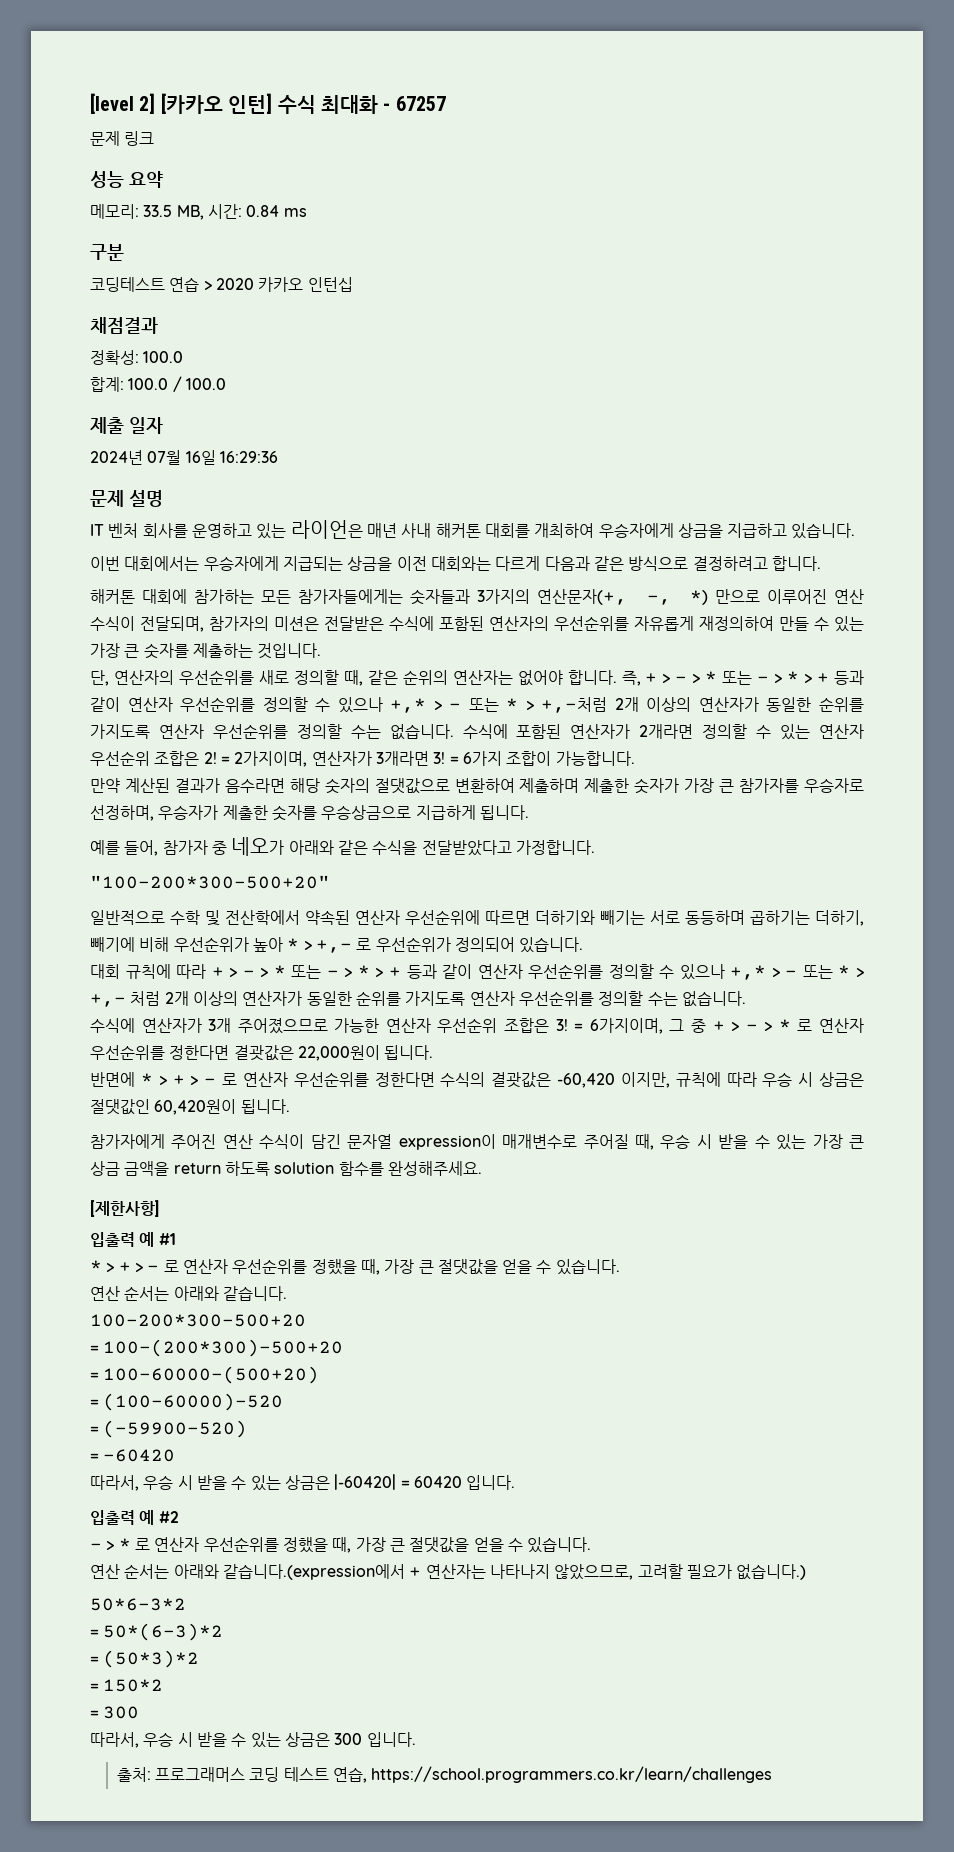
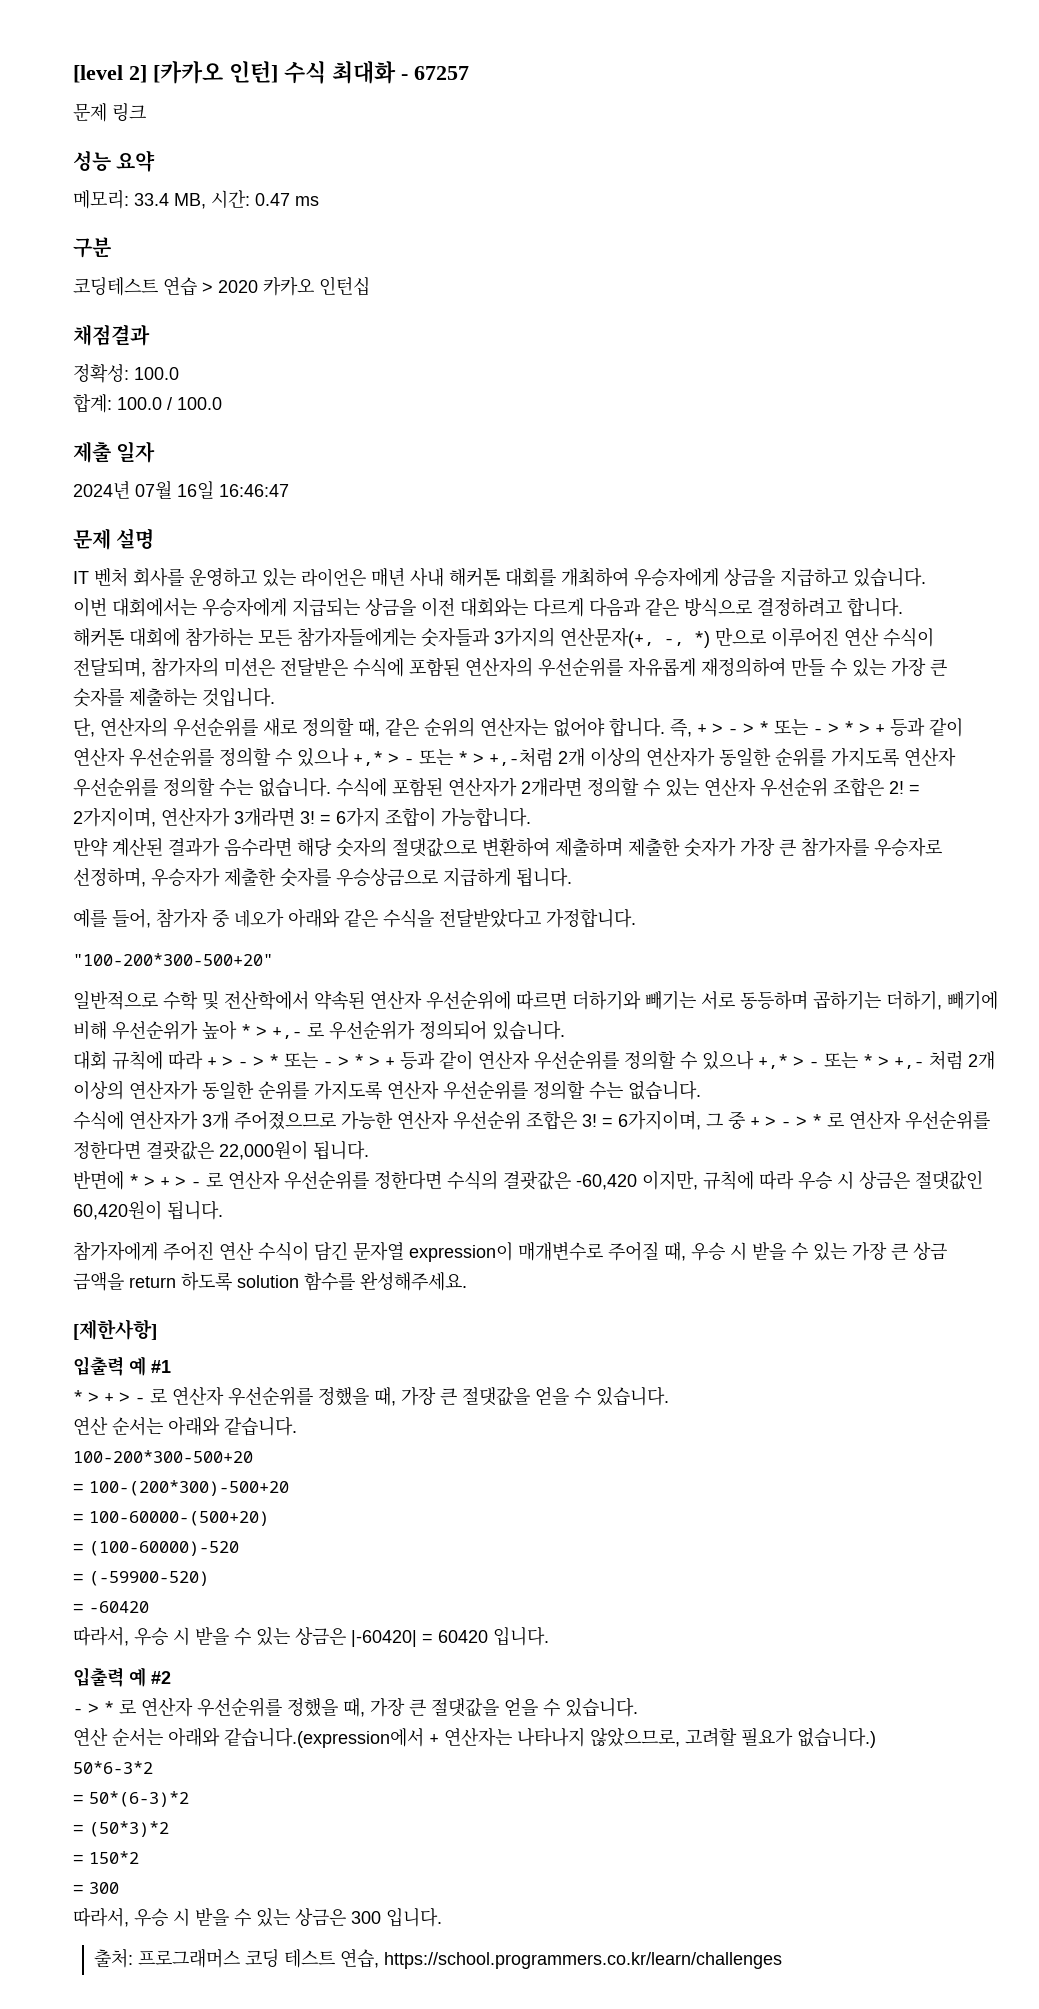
- 메모리: 33.5 MB, 시간: 0.84 ms
+ 메모리: 33.4 MB, 시간: 0.47 ms
- 2024년 07월 16일 16:29:36
+ 2024년 07월 16일 16:46:47

